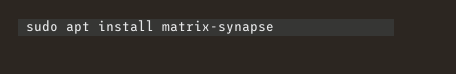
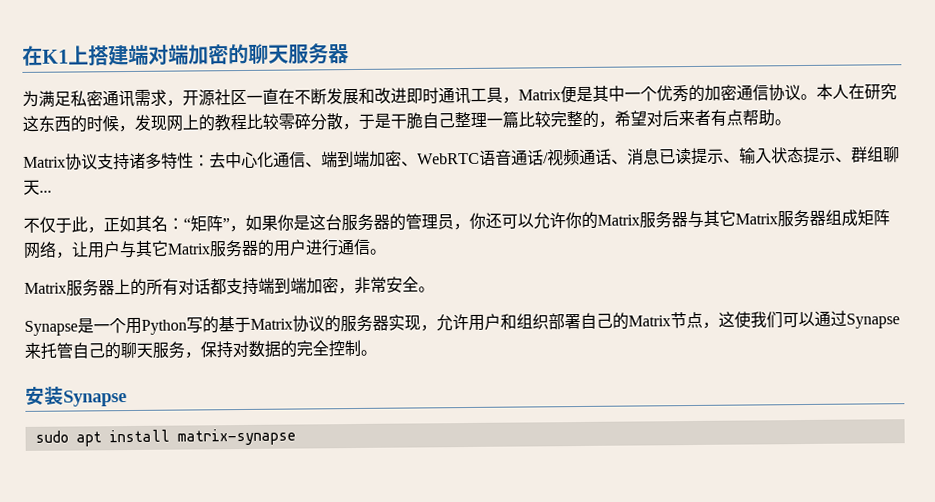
+ 在K1上搭建端对端加密的聊天服务器
+ 为满足私密通讯需求，开源社区一直在不断发展和改进即时通讯工具，Matrix便是其中一个优秀的加密通信协议。本人在研究这东西的时候，发现网上的教程比较零碎分散，于是干脆自己整理一篇比较完整的，希望对后来者有点帮助。
+ Matrix协议支持诸多特性：去中心化通信、端到端加密、WebRTC语音通话/视频通话、消息已读提示、输入状态提示、群组聊天...
+ 不仅于此，正如其名：“矩阵”，如果你是这台服务器的管理员，你还可以允许你的Matrix服务器与其它Matrix服务器组成矩阵网络，让用户与其它Matrix服务器的用户进行通信。
+ Matrix服务器上的所有对话都支持端到端加密，非常安全。
+ Synapse是一个用Python写的基于Matrix协议的服务器实现，允许用户和组织部署自己的Matrix节点，这使我们可以通过Synapse来托管自己的聊天服务，保持对数据的完全控制。
+ 安装Synapse

